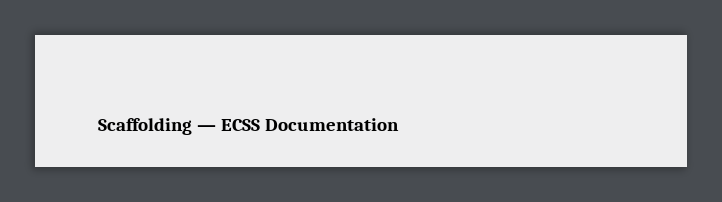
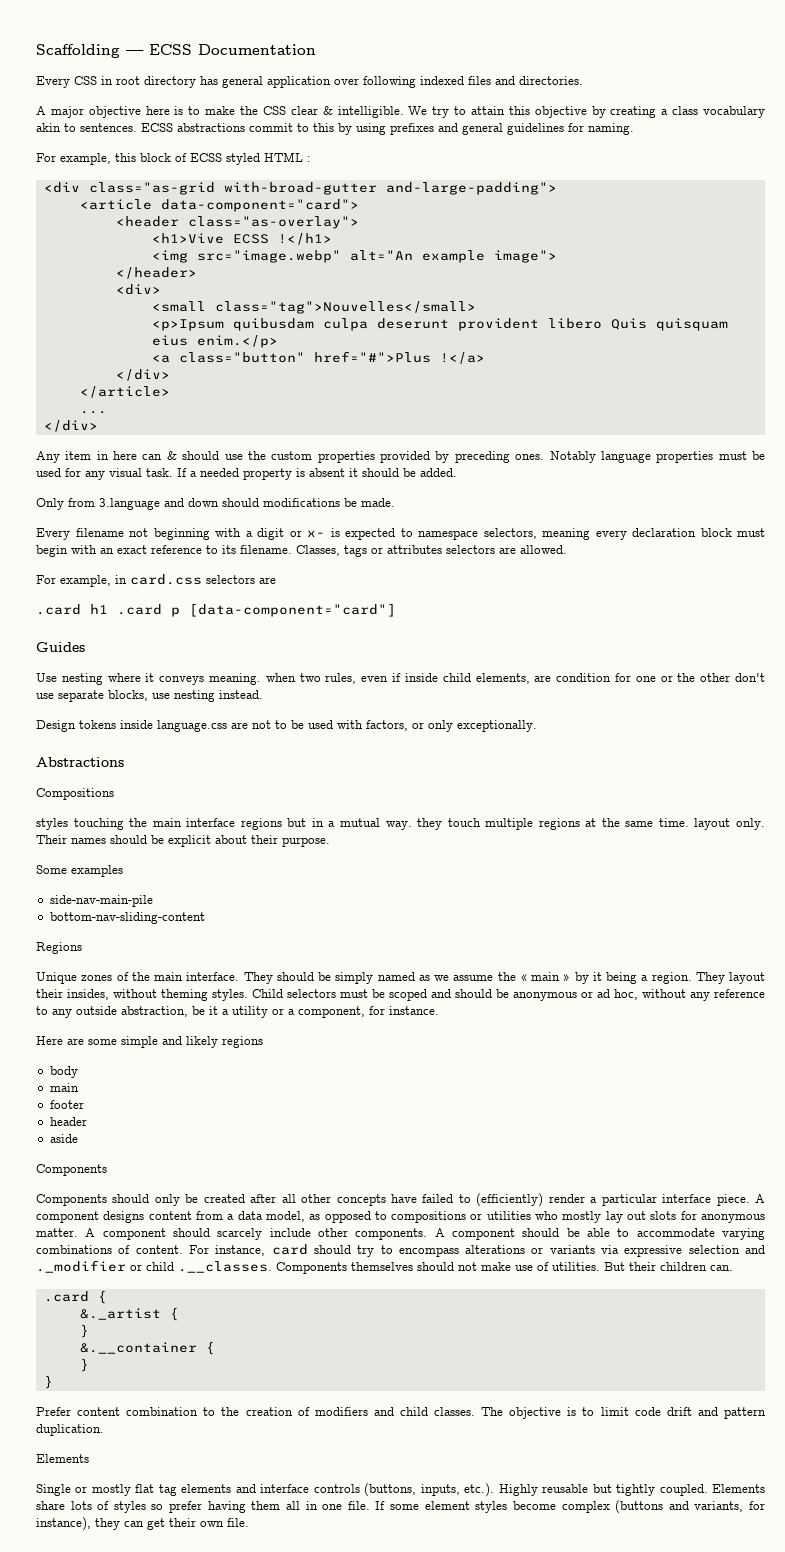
+ Every CSS in root directory has general application over following indexed files and directories.
+ A major objective here is to make the CSS clear & intelligible. We try to attain this objective by creating a class vocabulary akin to sentences. ECSS abstractions commit to this by using prefixes and general guidelines for naming.
+ For example, this block of ECSS styled HTML :
+ <div class="as-grid with-broad-gutter and-large-padding">
+ <article data-component="card">
+ <header class="as-overlay">
+ <h1>Vive ECSS !</h1>
+ <img src="image.webp" alt="An example image">
+ </header>
+ <div>
+ <small class="tag">Nouvelles</small>
+ <p>Ipsum quibusdam culpa deserunt provident libero Quis quisquam eius enim.</p>
+ <a class="button" href="#">Plus !</a>
+ </div>
+ </article>
+ ...
+ </div>
+ Any item in here can & should use the custom properties provided by preceding ones. Notably language properties must be used for any visual task. If a needed property is absent it should be added.
+ Only from 3.language and down should modifications be made.
+ Every filename not beginning with a digit or x- is expected to namespace selectors, meaning every declaration block must begin with an exact reference to its filename. Classes, tags or attributes selectors are allowed.
+ For example, in card.css selectors are
+ .card h1 .card p [data-component="card"]
+ Guides
+ Use nesting where it conveys meaning. when two rules, even if inside child elements, are condition for one or the other don't use separate blocks, use nesting instead.
+ Design tokens inside language.css are not to be used with factors, or only exceptionally.
+ Abstractions
+ Compositions
+ styles touching the main interface regions but in a mutual way. they touch multiple regions at the same time. layout only. Their names should be explicit about their purpose.
+ Some examples
+ side-nav-main-pile
+ bottom-nav-sliding-content
+ Regions
+ Unique zones of the main interface. They should be simply named as we assume the « main » by it being a region. They layout their insides, without theming styles. Child selectors must be scoped and should be anonymous or ad hoc, without any reference to any outside abstraction, be it a utility or a component, for instance.
+ Here are some simple and likely regions
+ body
+ main
+ footer
+ header
+ aside
+ Components
+ Components should only be created after all other concepts have failed to (efficiently) render a particular interface piece. A component designs content from a data model, as opposed to compositions or utilities who mostly lay out slots for anonymous matter. A component should scarcely include other components. A component should be able to accommodate varying combinations of content. For instance, card should try to encompass alterations or variants via expressive selection and ._modifier or child .__classes. Components themselves should not make use of utilities. But their children can.
+ .card {
+ &._artist {
+ }
+ &.__container {
+ }
+ }
+ Prefer content combination to the creation of modifiers and child classes. The objective is to limit code drift and pattern duplication.
+ Elements
+ Single or mostly flat tag elements and interface controls (buttons, inputs, etc.). Highly reusable but tightly coupled. Elements share lots of styles so prefer having them all in one file. If some element styles become complex (buttons and variants, for instance), they can get their own file.

